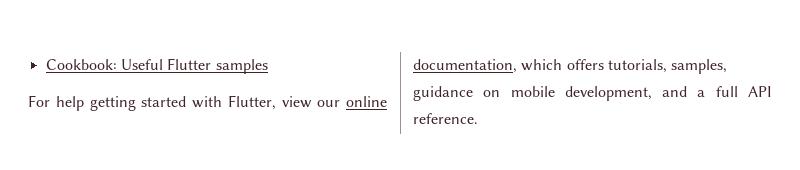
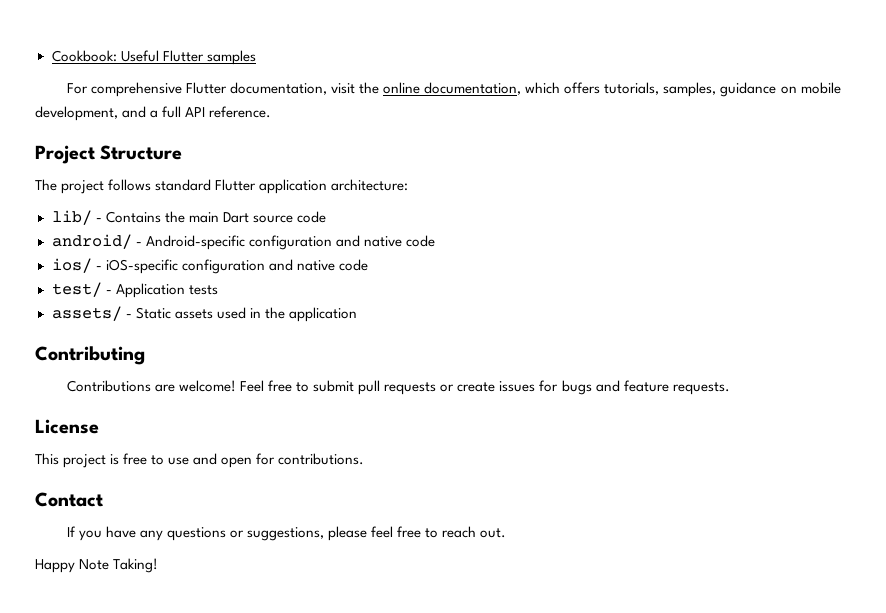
- For help getting started with Flutter, view our online documentation, which offers tutorials, samples, guidance on mobile development, and a full API reference.
+ For comprehensive Flutter documentation, visit the online documentation, which offers tutorials, samples, guidance on mobile development, and a full API reference.
+ Project Structure
+ The project follows standard Flutter application architecture:
+ lib/ - Contains the main Dart source code
+ android/ - Android-specific configuration and native code
+ ios/ - iOS-specific configuration and native code
+ test/ - Application tests
+ assets/ - Static assets used in the application
+ Contributing
+ Contributions are welcome! Feel free to submit pull requests or create issues for bugs and feature requests.
+ License
+ This project is free to use and open for contributions.
+ Contact
+ If you have any questions or suggestions, please feel free to reach out.
+ Happy Note Taking!

